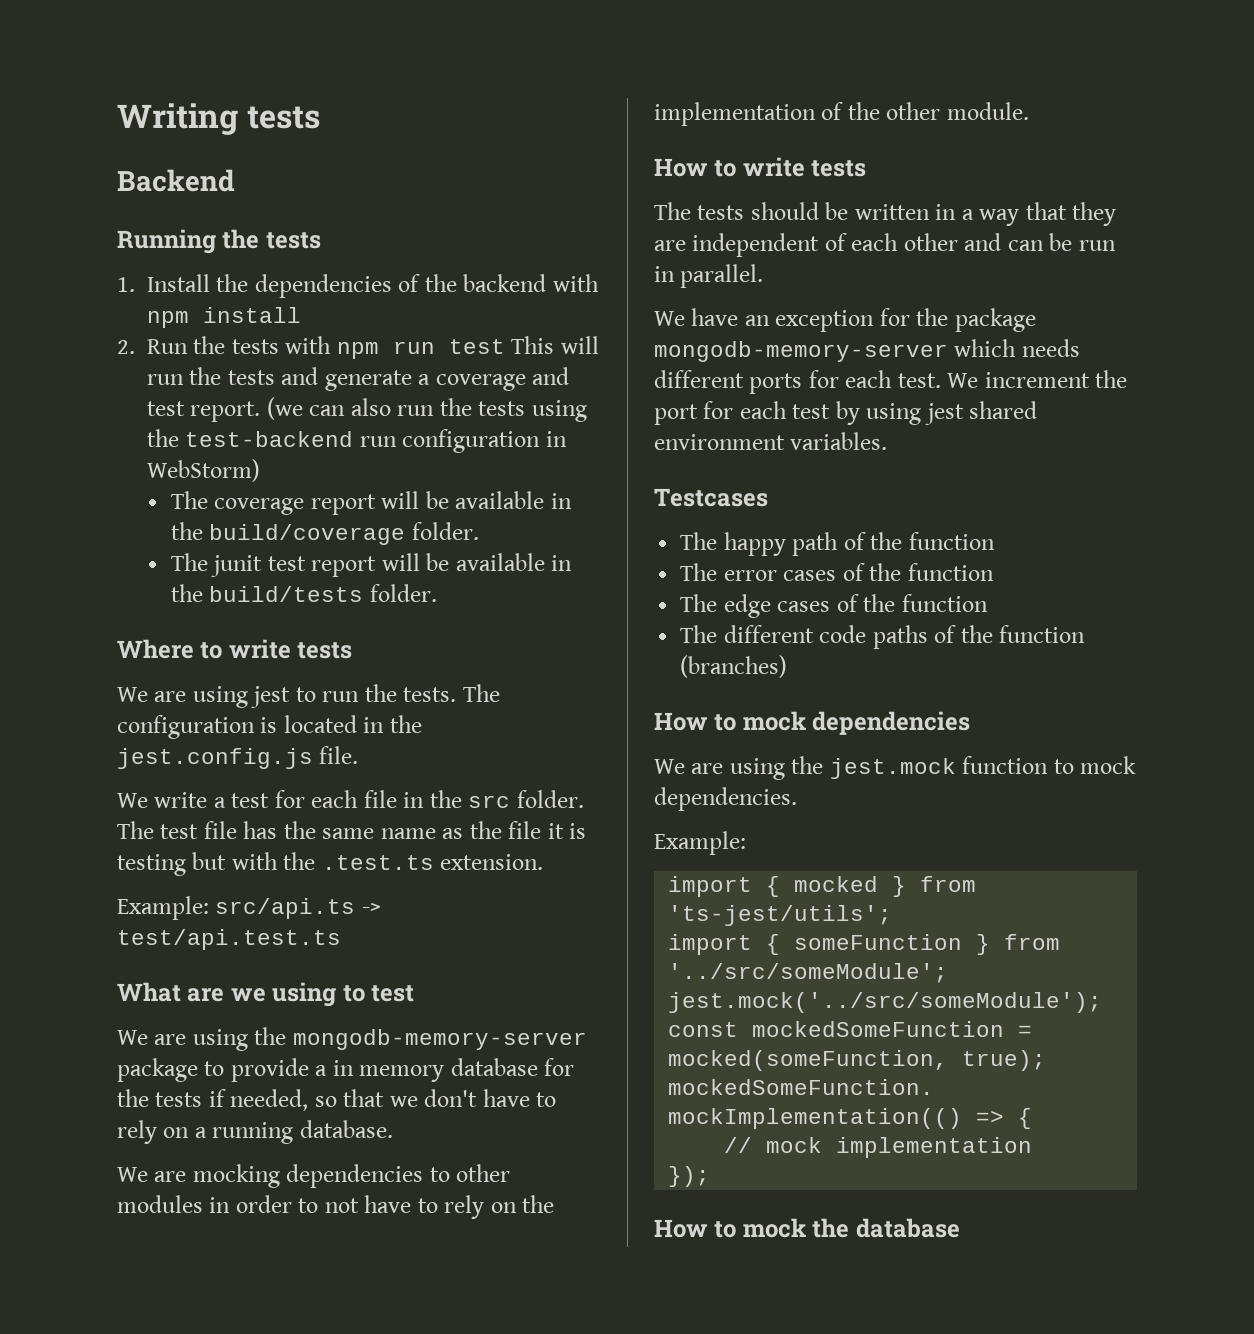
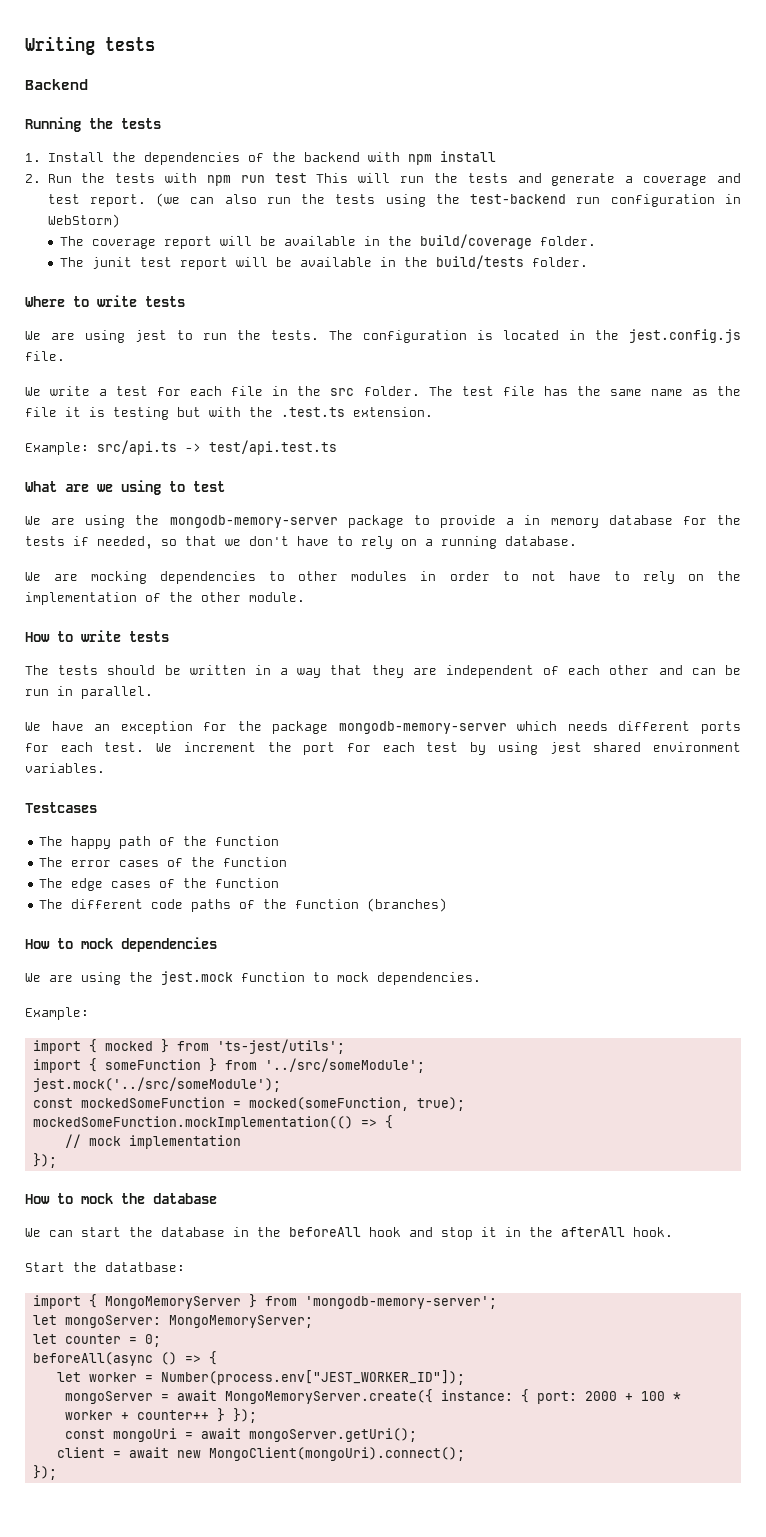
+ We can start the database in the beforeAll hook and stop it in the afterAll hook.
+ Start the datatbase:
+ import { MongoMemoryServer } from 'mongodb-memory-server';
+ let mongoServer: MongoMemoryServer;
+ let counter = 0;
+ beforeAll(async () => {
+ let worker = Number(process.env["JEST_WORKER_ID"]);
+ mongoServer = await MongoMemoryServer.create({ instance: { port: 2000 + 100 * worker + counter++ } });
+ const mongoUri = await mongoServer.getUri();
+ client = await new MongoClient(mongoUri).connect();
+ });

